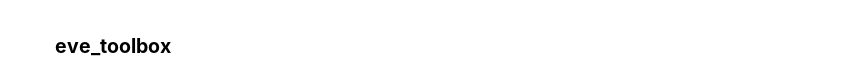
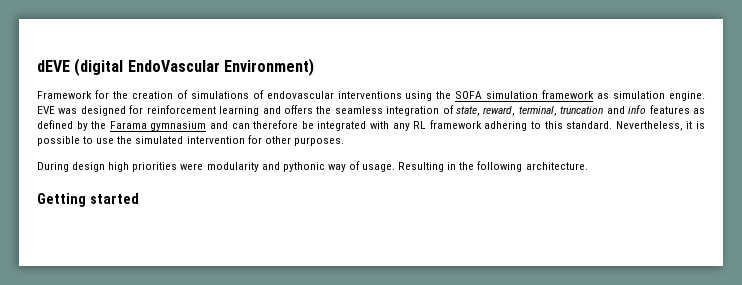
- eve_toolbox
+ dEVE (digital EndoVascular Environment)
+ Framework for the creation of simulations of endovascular interventions using the SOFA simulation framework as simulation engine. EVE was designed for reinforcement learning and offers the seamless integration of state, reward, terminal, truncation and info features as defined by the Farama gymnasium and can therefore be integrated with any RL framework adhering to this standard. Nevertheless, it is possible to use the simulated intervention for other purposes.
+ During design high priorities were modularity and pythonic way of usage. Resulting in the following architecture.
+ Getting started

